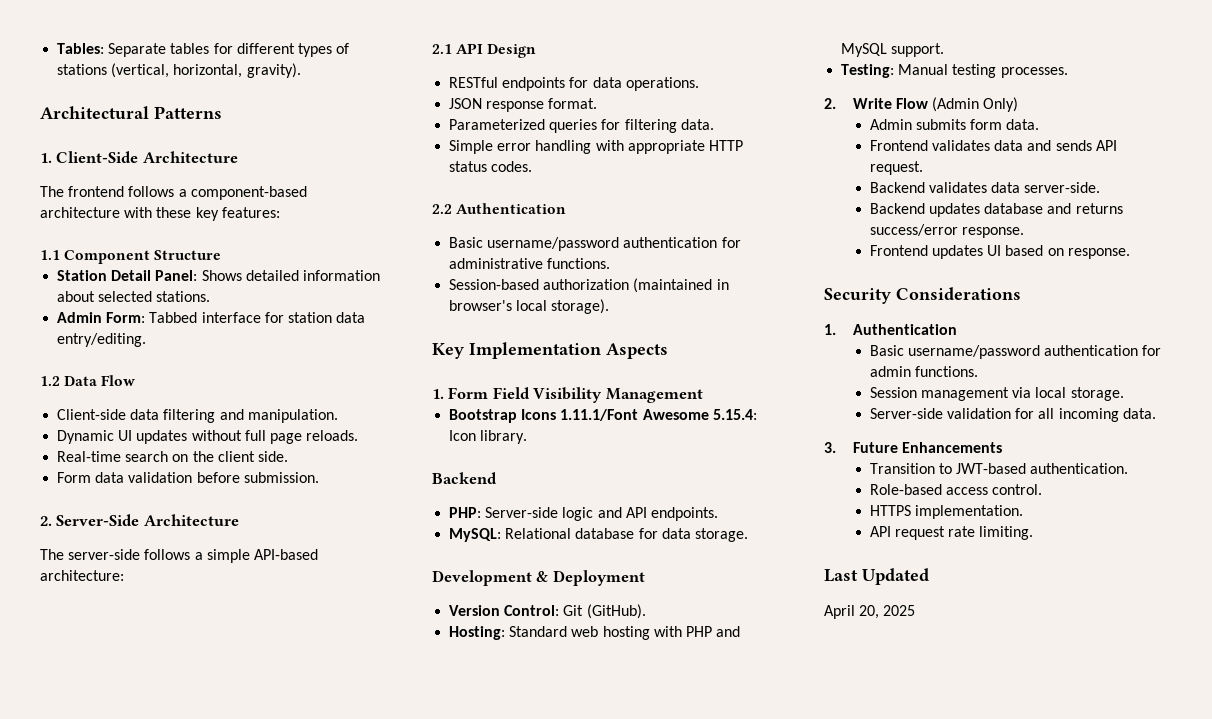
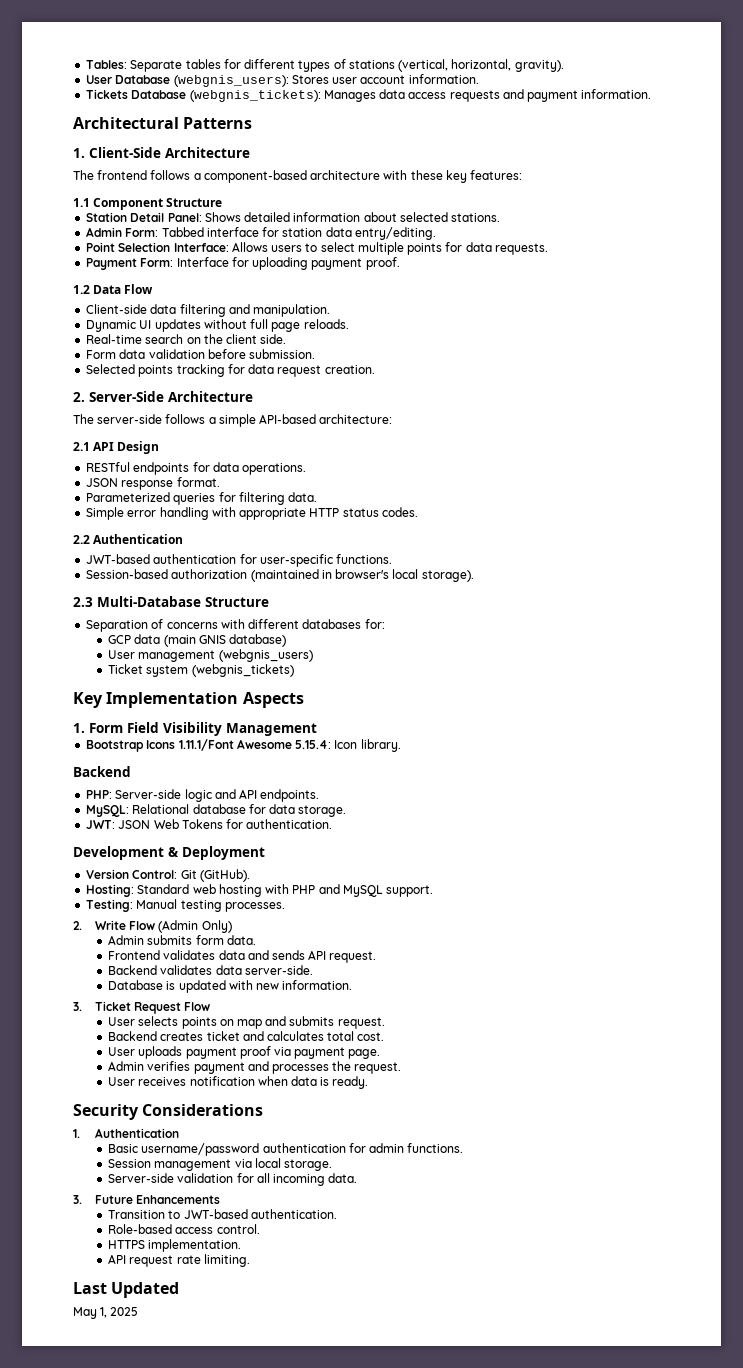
+ User Database (webgnis_users): Stores user account information.
+ Tickets Database (webgnis_tickets): Manages data access requests and payment information.
+ Point Selection Interface: Allows users to select multiple points for data requests.
+ Payment Form: Interface for uploading payment proof.
+ Selected points tracking for data request creation.
- Basic username/password authentication for administrative functions.
+ JWT-based authentication for user-specific functions.
+ 2.3 Multi-Database Structure
+ Separation of concerns with different databases for:
+ GCP data (main GNIS database)
+ User management (webgnis_users)
+ Ticket system (webgnis_tickets)
+ JWT: JSON Web Tokens for authentication.
- Backend updates database and returns success/error response.
- Frontend updates UI based on response.
+ Database is updated with new information.
+ 3. Ticket Request Flow
+ User selects points on map and submits request.
+ Backend creates ticket and calculates total cost.
+ User uploads payment proof via payment page.
+ Admin verifies payment and processes the request.
+ User receives notification when data is ready.
- April 20, 2025
+ May 1, 2025

